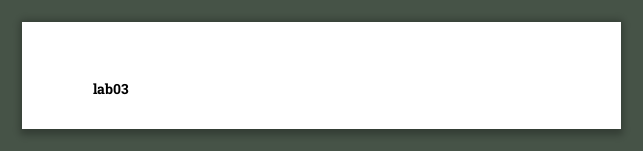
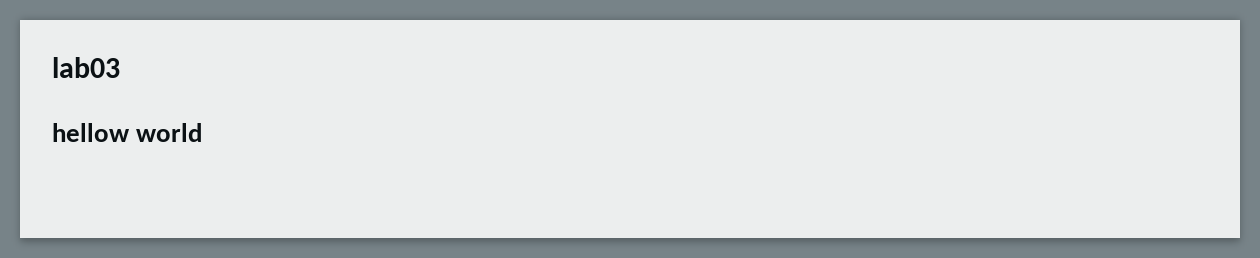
+ hellow world

